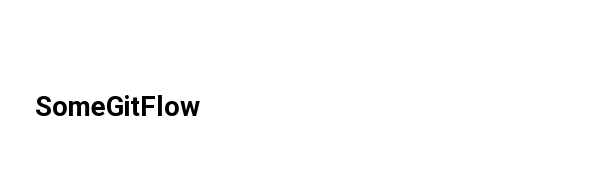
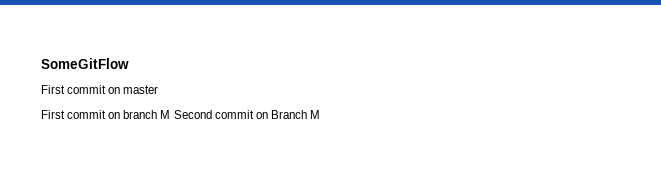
+ First commit on master
+ First commit on branch M Second commit on Branch M

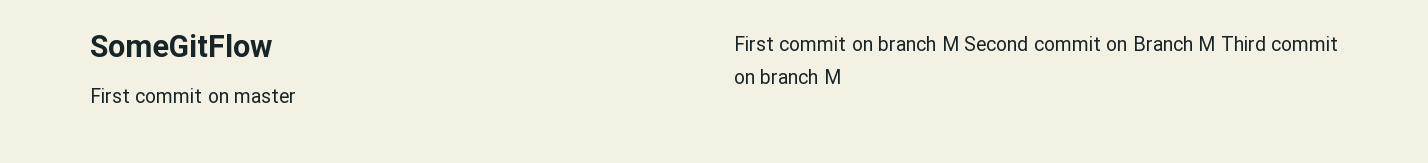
- First commit on branch M Second commit on Branch M
+ First commit on branch M Second commit on Branch M Third commit on branch M

